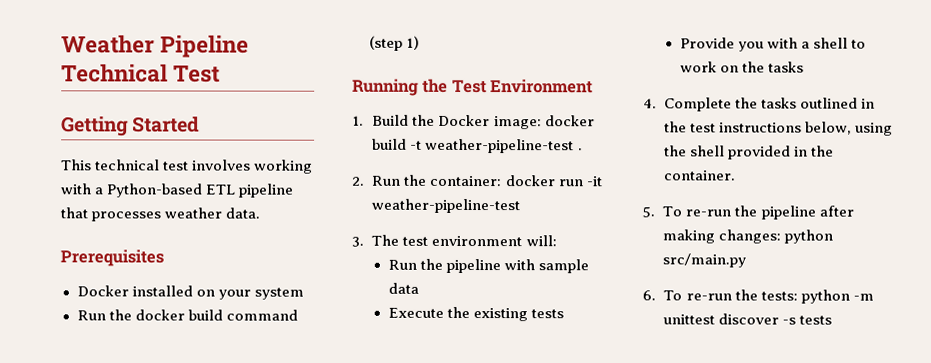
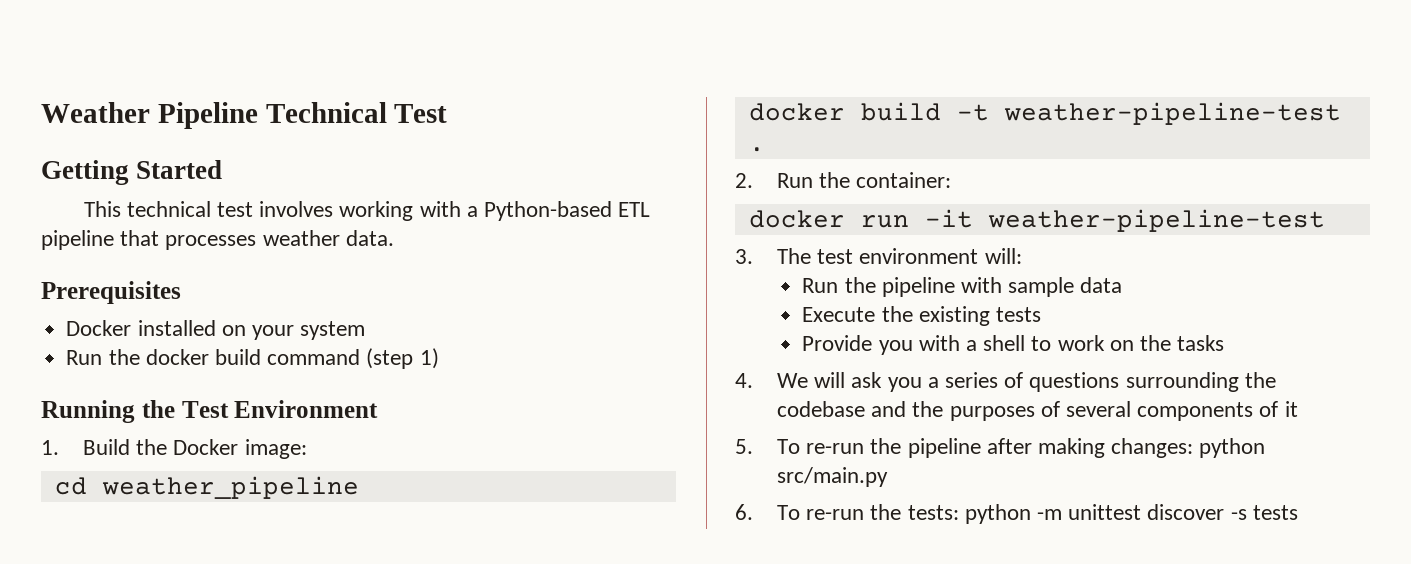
- 1. Build the Docker image: docker build -t weather-pipeline-test .
+ 1. Build the Docker image:
+ cd weather_pipeline
+ docker build -t weather-pipeline-test .
- 2. Run the container: docker run -it weather-pipeline-test
+ 2. Run the container:
+ docker run -it weather-pipeline-test
- 4. Complete the tasks outlined in the test instructions below, using the shell provided in the container.
+ 4. We will ask you a series of questions surrounding the codebase and the purposes of several components of it

